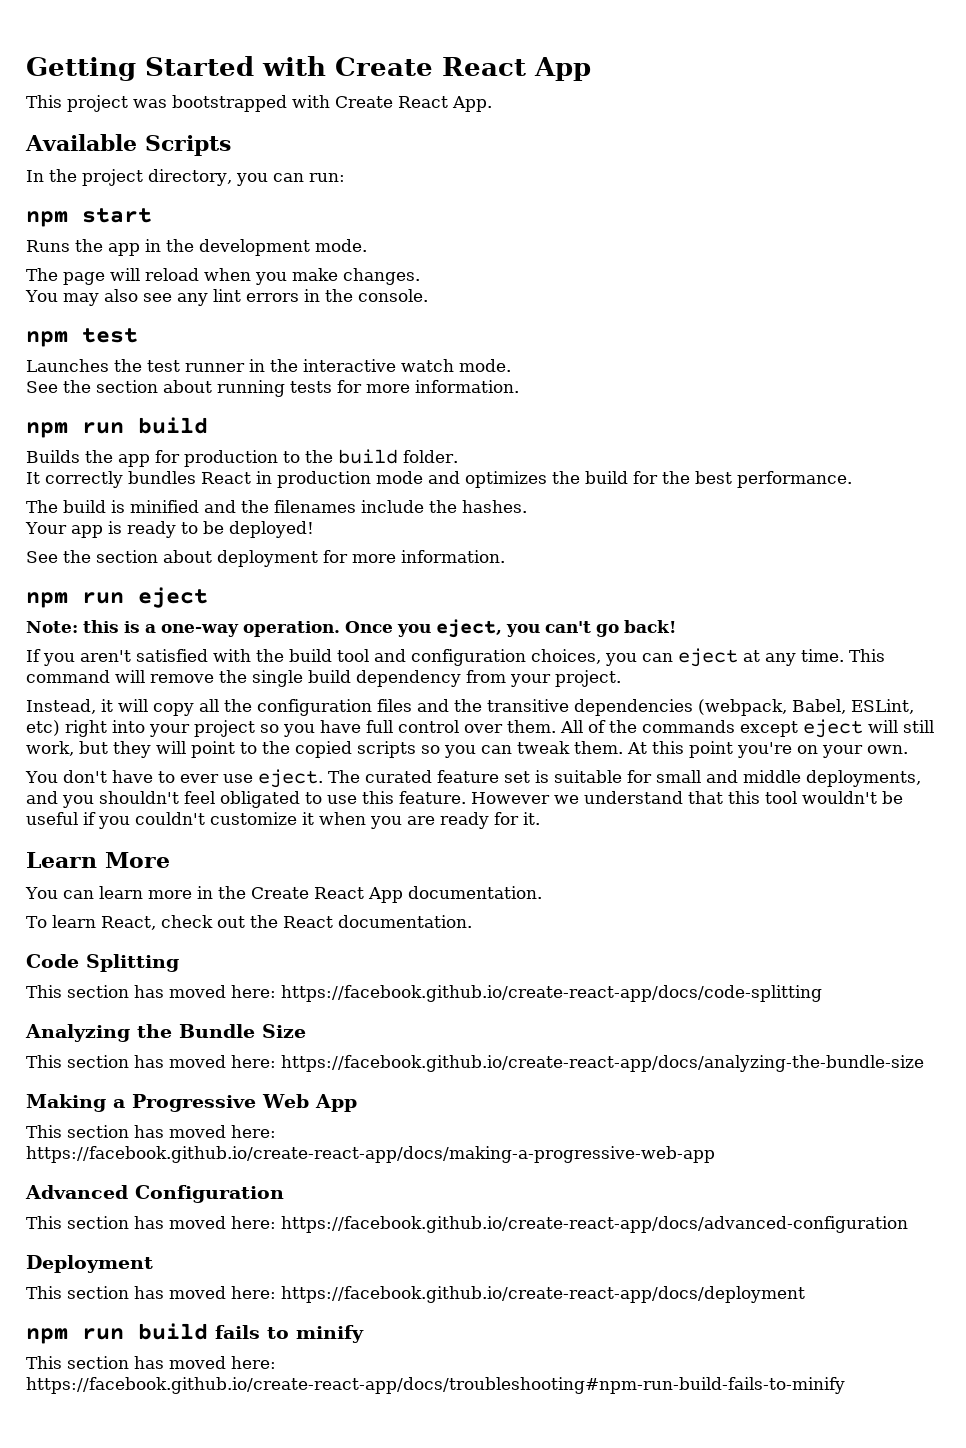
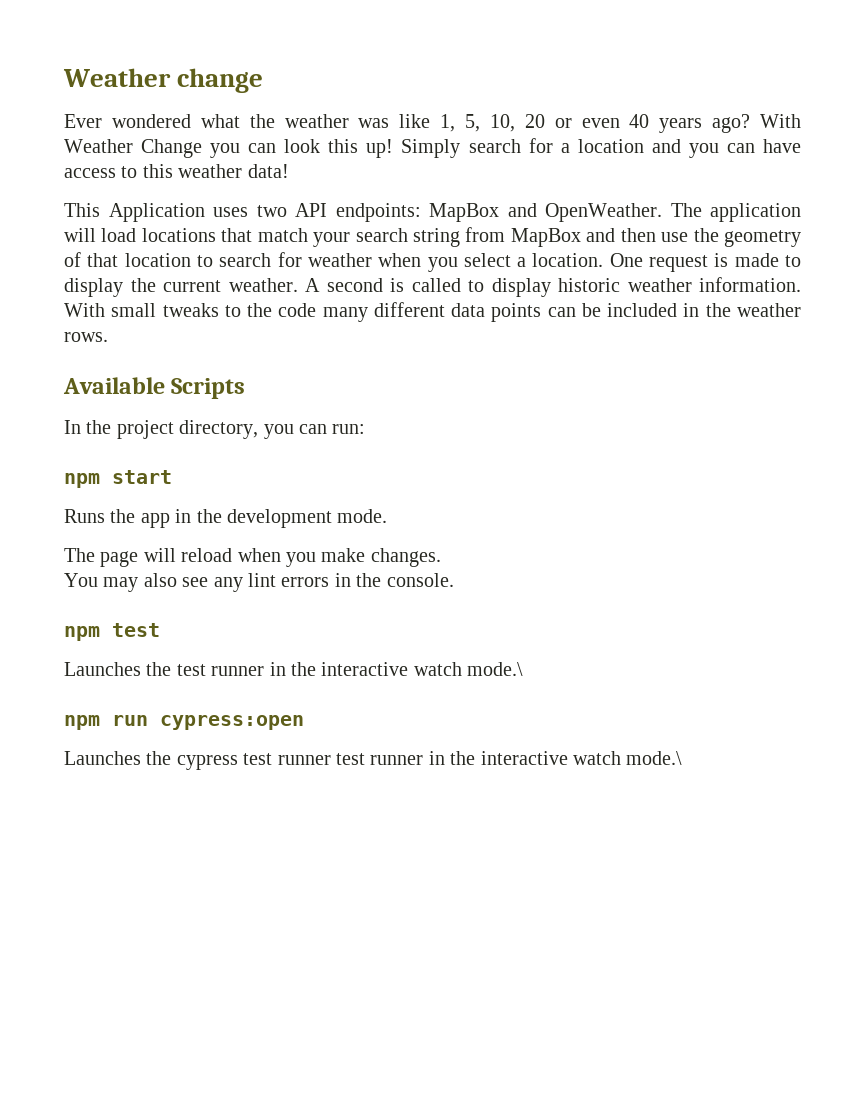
- Getting Started with Create React App
- This project was bootstrapped with Create React App.
+ Weather change
+ Ever wondered what the weather was like 1, 5, 10, 20 or even 40 years ago? With Weather Change you can look this up! Simply search for a location and you can have access to this weather data!
+ This Application uses two API endpoints: MapBox and OpenWeather. The application will load locations that match your search string from MapBox and then use the geometry of that location to search for weather when you select a location. One request is made to display the current weather. A second is called to display historic weather information. With small tweaks to the code many different data points can be included in the weather rows.
- Launches the test runner in the interactive watch mode.
- See the section about running tests for more information.
- npm run build
- Builds the app for production to the build folder.
- It correctly bundles React in production mode and optimizes the build for the best performance.
- The build is minified and the filenames include the hashes.
- Your app is ready to be deployed!
- See the section about deployment for more information.
- npm run eject
- Note: this is a one-way operation. Once you eject, you can't go back!
- If you aren't satisfied with the build tool and configuration choices, you can eject at any time. This command will remove the single build dependency from your project.
- Instead, it will copy all the configuration files and the transitive dependencies (webpack, Babel, ESLint, etc) right into your project so you have full control over them. All of the commands except eject will still work, but they will point to the copied scripts so you can tweak them. At this point you're on your own.
- You don't have to ever use eject. The curated feature set is suitable for small and middle deployments, and you shouldn't feel obligated to use this feature. However we understand that this tool wouldn't be useful if you couldn't customize it when you are ready for it.
- Learn More
- You can learn more in the Create React App documentation.
- To learn React, check out the React documentation.
- Code Splitting
- This section has moved here: https://facebook.github.io/create-react-app/docs/code-splitting
- Analyzing the Bundle Size
- This section has moved here: https://facebook.github.io/create-react-app/docs/analyzing-the-bundle-size
- Making a Progressive Web App
- This section has moved here: https://facebook.github.io/create-react-app/docs/making-a-progressive-web-app
- Advanced Configuration
- This section has moved here: https://facebook.github.io/create-react-app/docs/advanced-configuration
- Deployment
- This section has moved here: https://facebook.github.io/create-react-app/docs/deployment
- npm run build fails to minify
- This section has moved here: https://facebook.github.io/create-react-app/docs/troubleshooting#npm-run-build-fails-to-minify
+ Launches the test runner in the interactive watch mode.\
+ npm run cypress:open
+ Launches the cypress test runner test runner in the interactive watch mode.\

